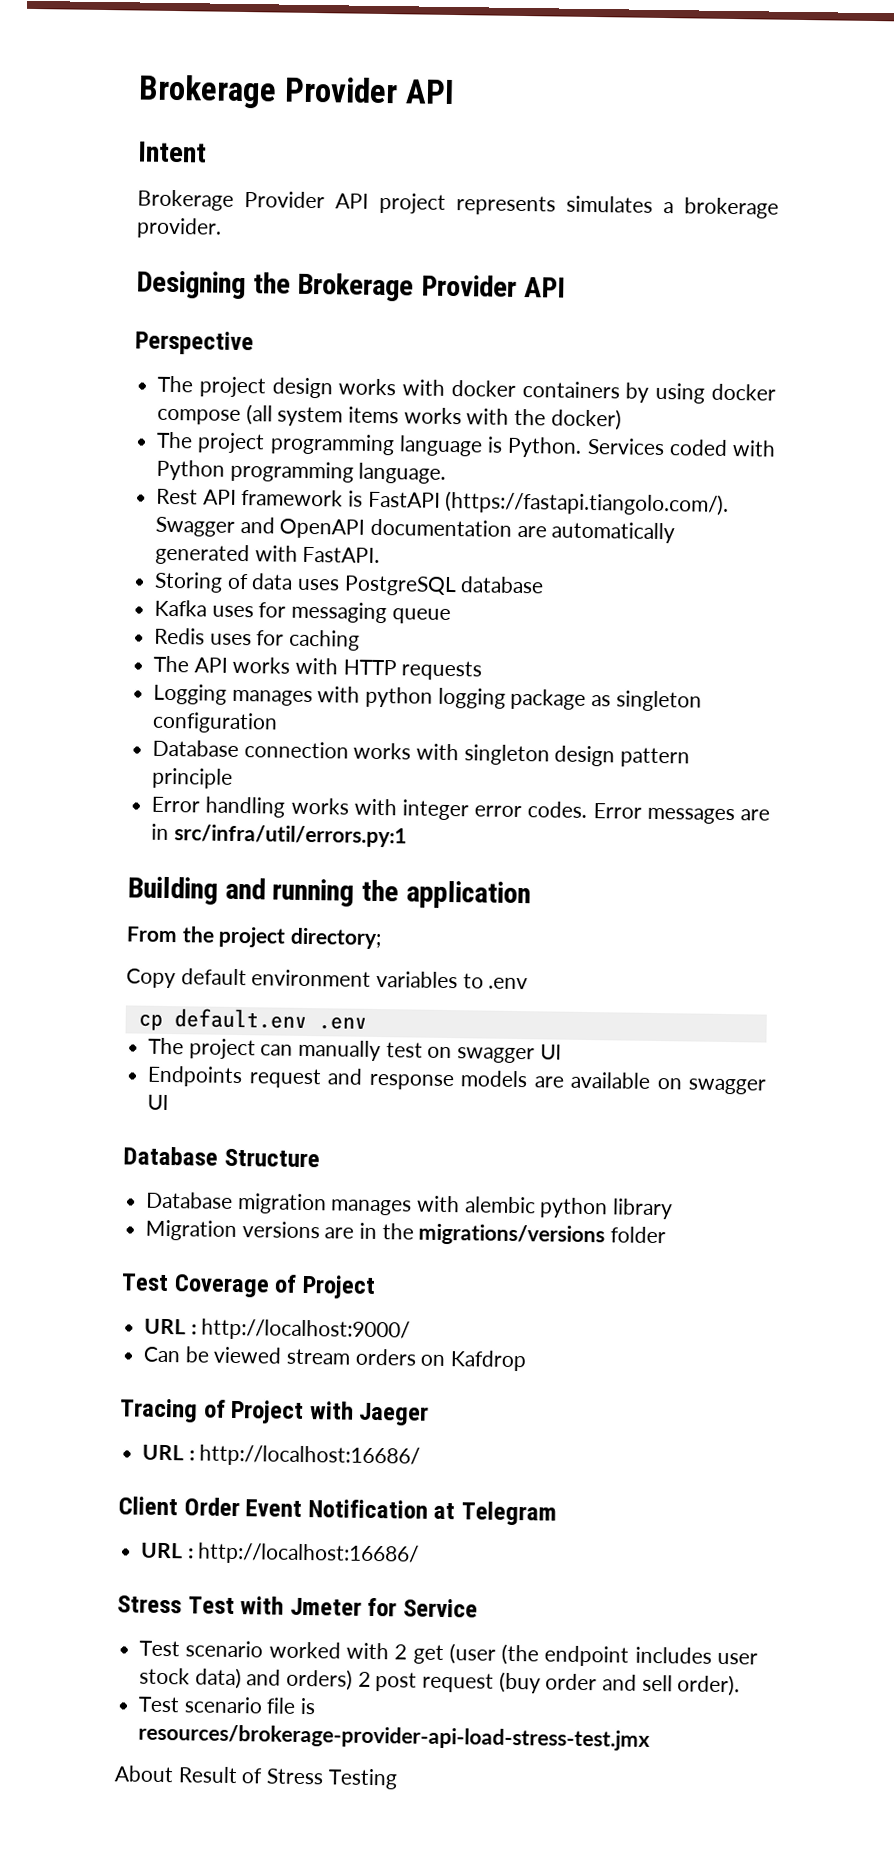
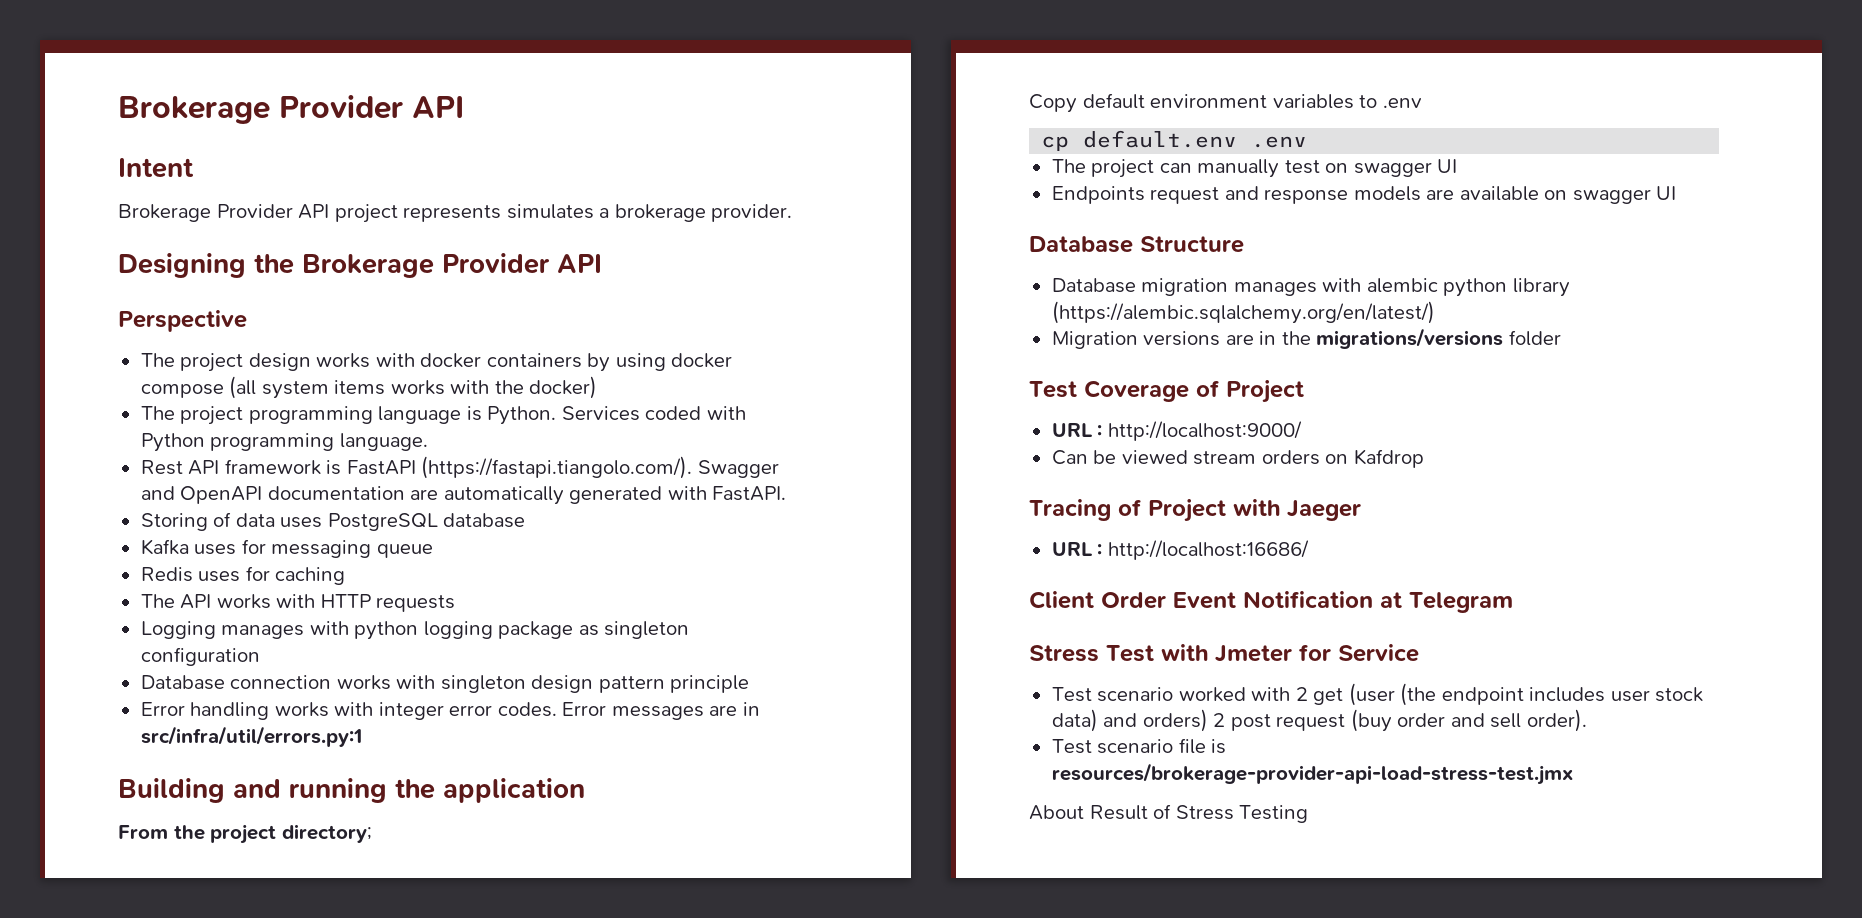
- Database migration manages with alembic python library
+ Database migration manages with alembic python library (https://alembic.sqlalchemy.org/en/latest/)
  Client Order Event Notification at Telegram
- URL : http://localhost:16686/

